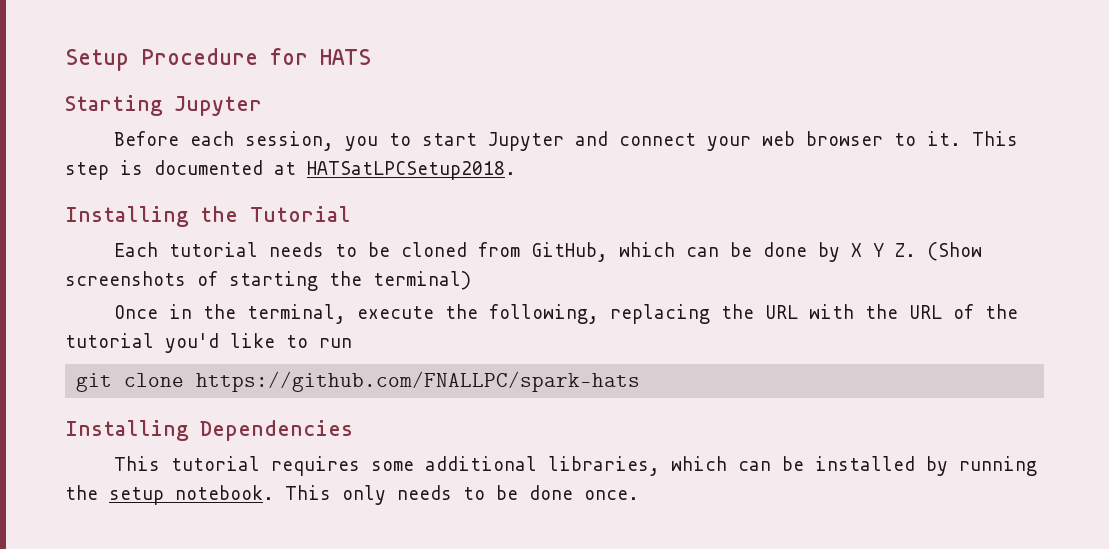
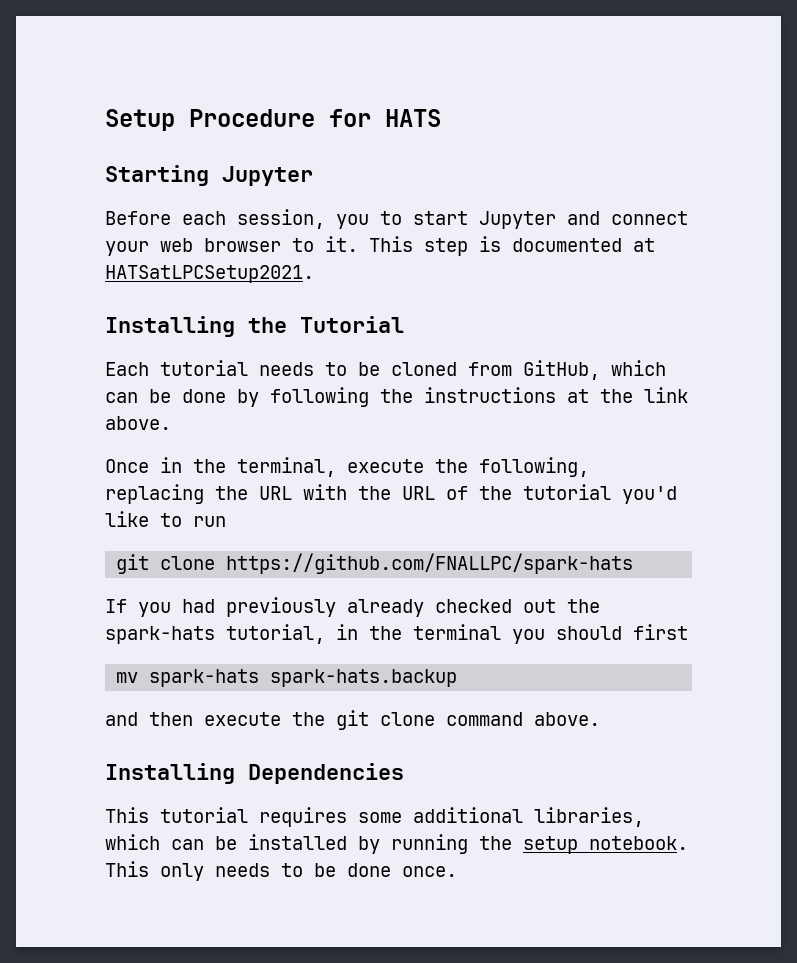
- This step is documented at HATSatLPCSetup2018.
+ This step is documented at HATSatLPCSetup2021.
- Each tutorial needs to be cloned from GitHub, which can be done by X Y Z. (Show screenshots of starting the terminal)
+ Each tutorial needs to be cloned from GitHub, which can be done by following the instructions at the link above.
+ If you had previously already checked out the spark-hats tutorial, in the terminal you should first
+ mv spark-hats spark-hats.backup
+ and then execute the git clone command above.

